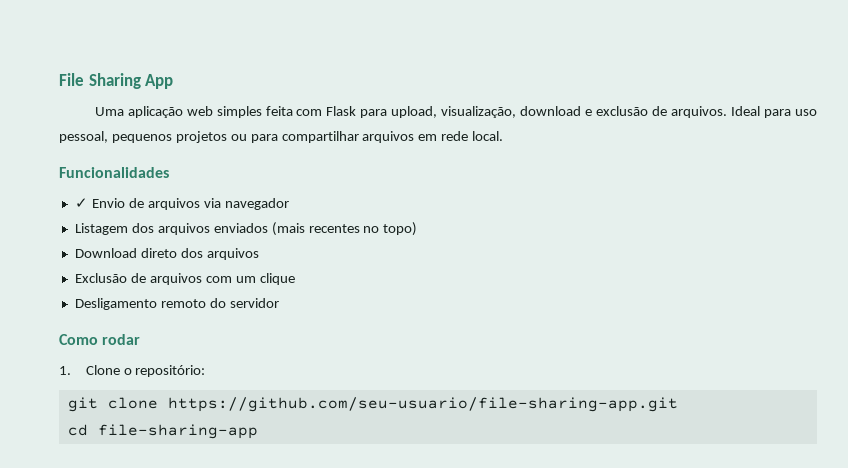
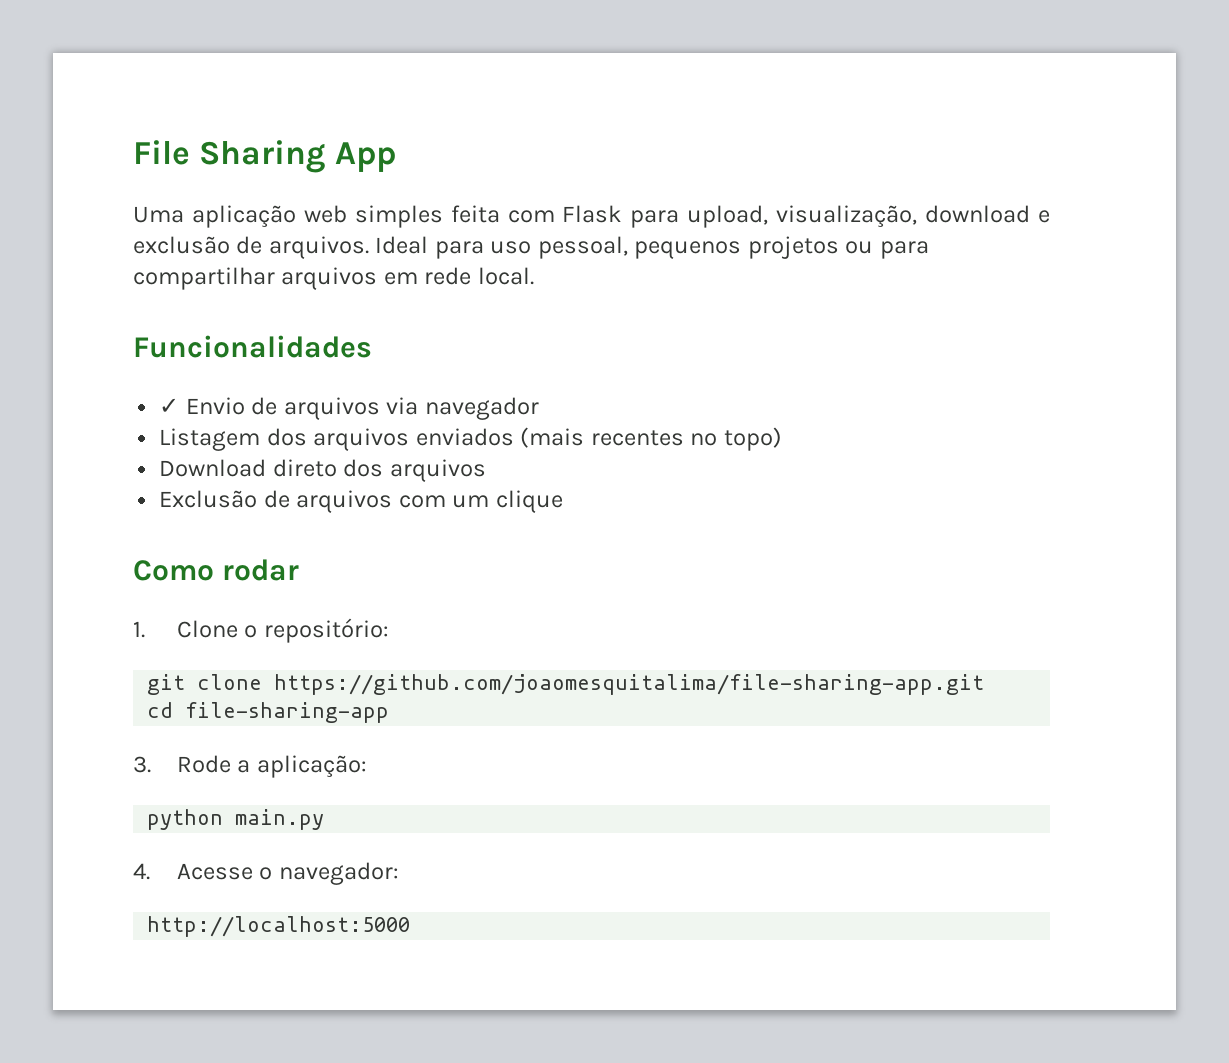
- Desligamento remoto do servidor
- git clone https://github.com/seu-usuario/file-sharing-app.git
+ git clone https://github.com/joaomesquitalima/file-sharing-app.git
+ 3. Rode a aplicação:
+ python main.py
+ 4. Acesse o navegador:
+ http://localhost:5000

